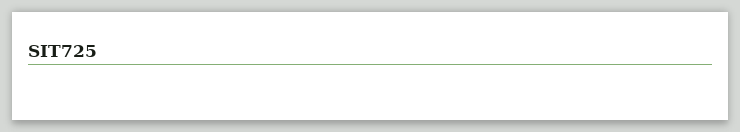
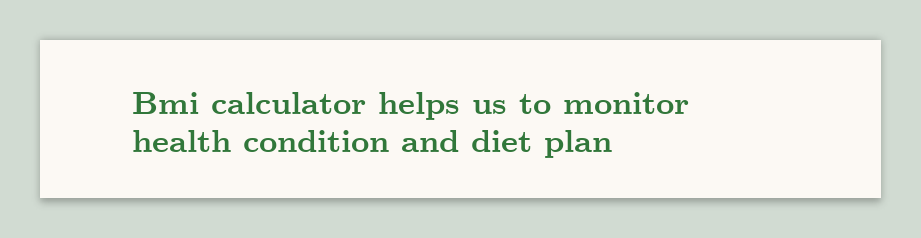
- SIT725
+ Bmi calculator helps us to monitor health condition and diet plan

